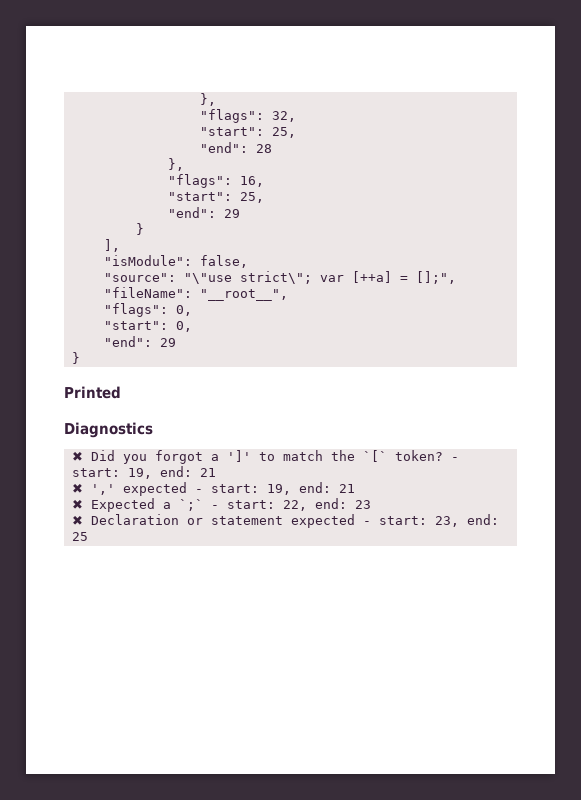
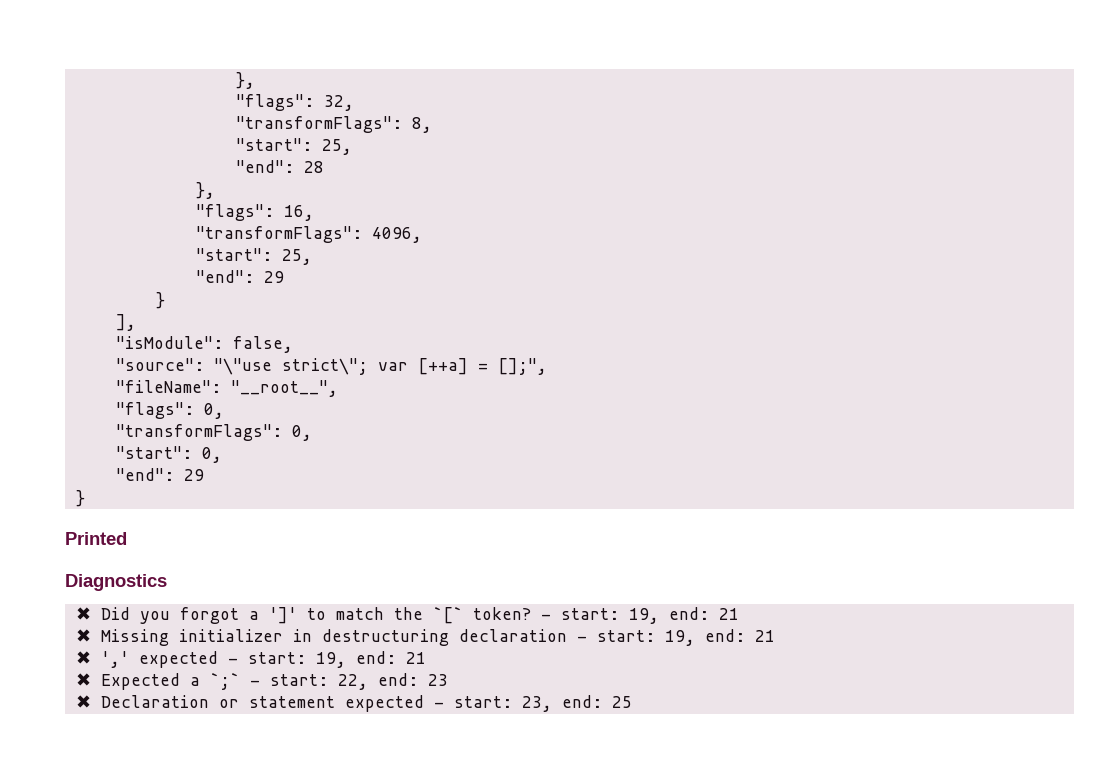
+ "transformFlags": 8,
+ "transformFlags": 4096,
+ "transformFlags": 0,
+ ✖ Missing initializer in destructuring declaration - start: 19, end: 21

